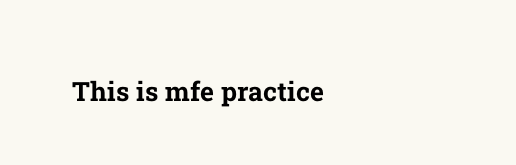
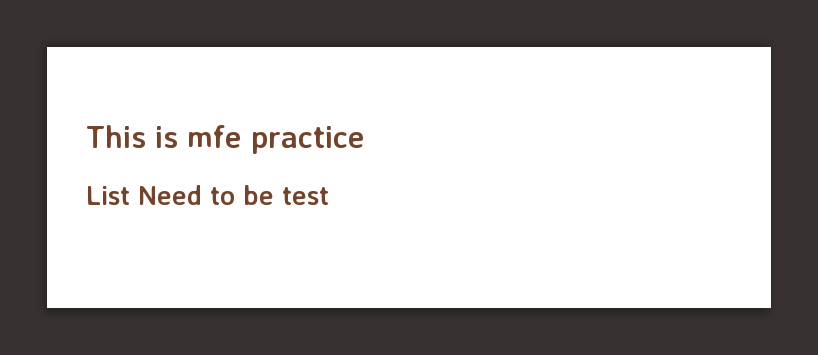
+ List Need to be test

